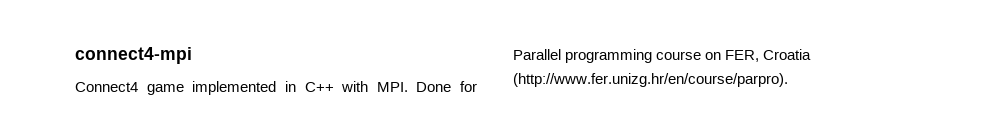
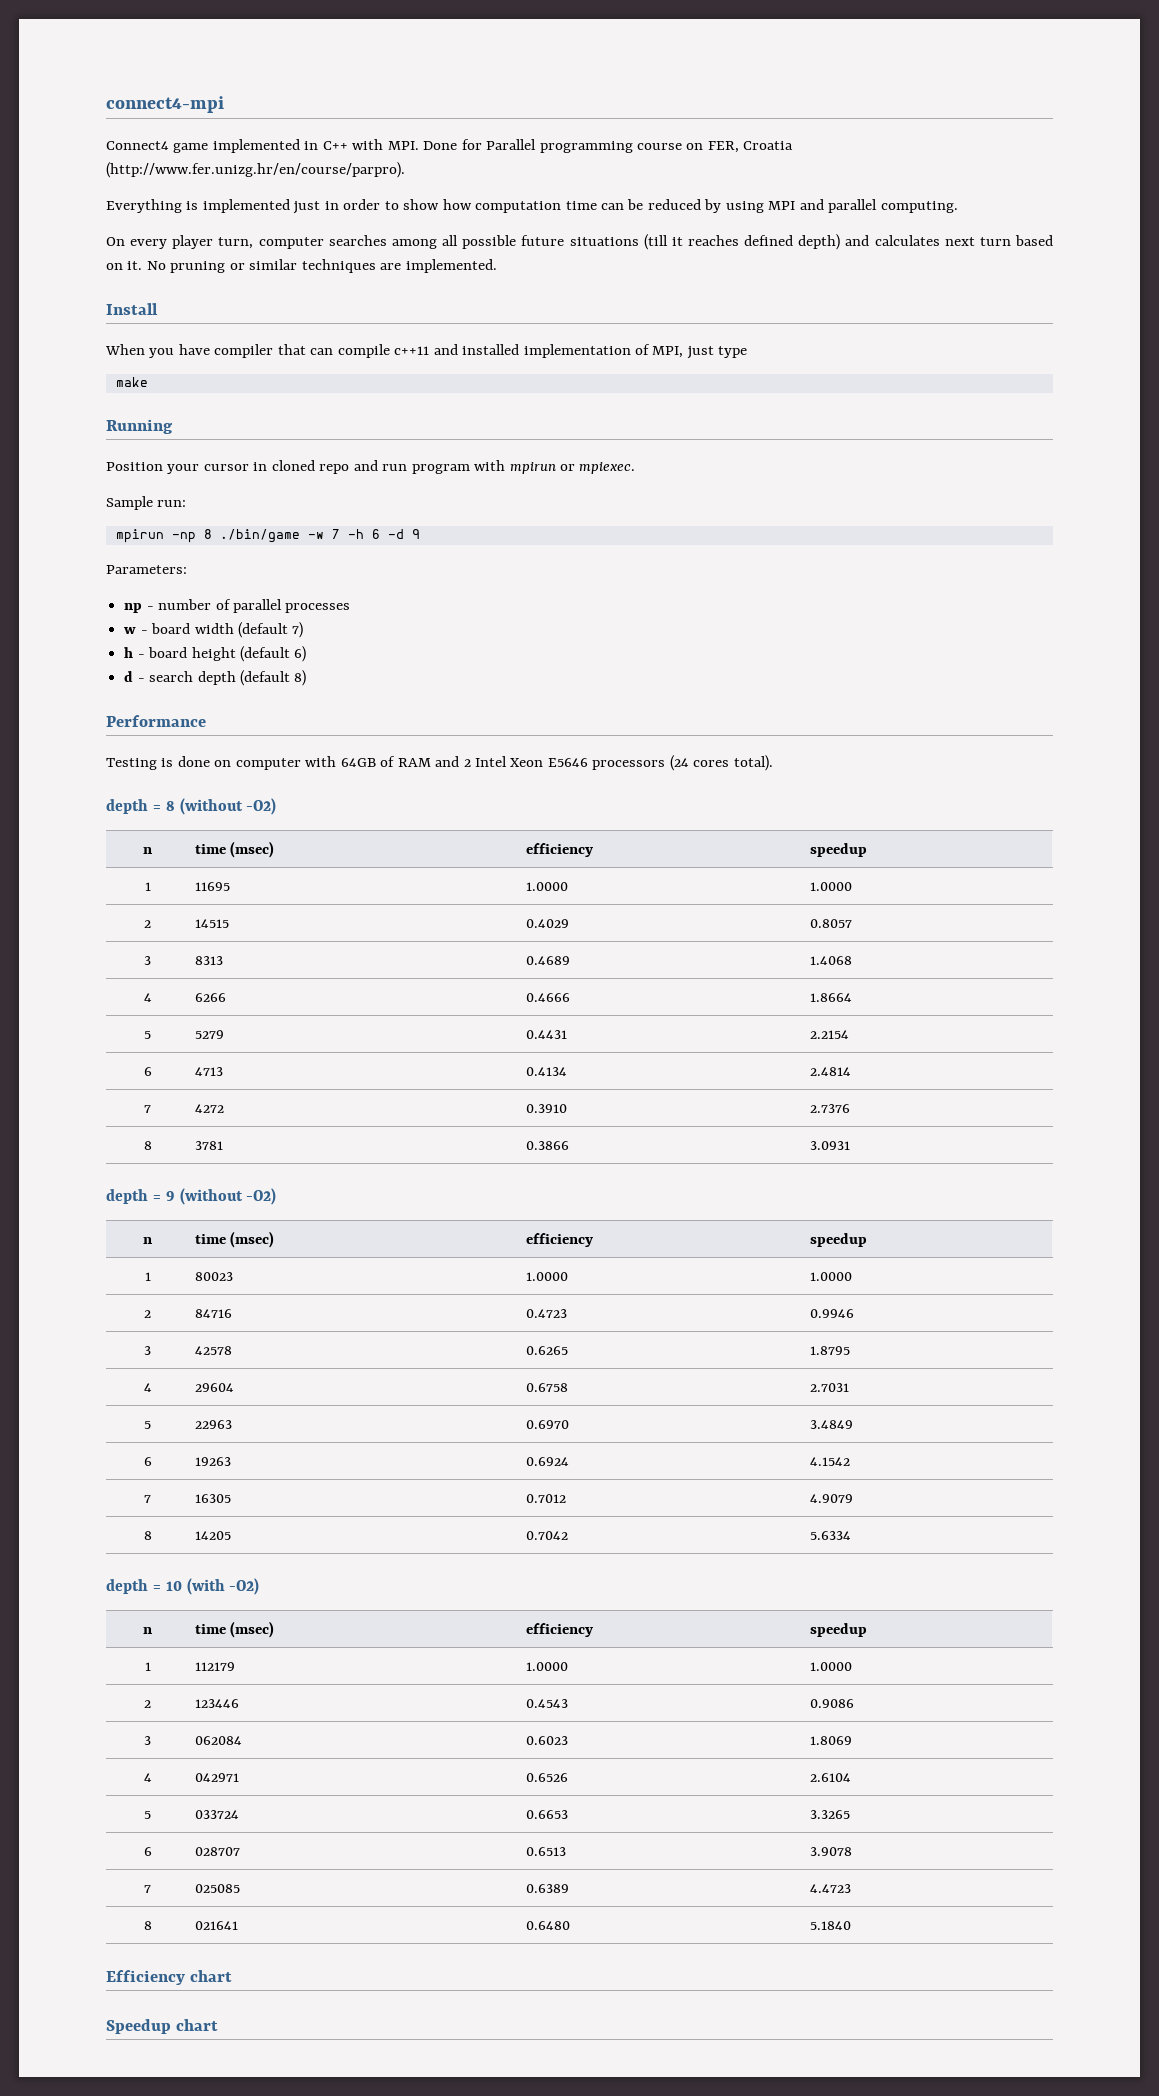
+ Everything is implemented just in order to show how computation time can be reduced by using MPI and parallel computing.
+ On every player turn, computer searches among all possible future situations (till it reaches defined depth) and calculates next turn based on it. No pruning or similar techniques are implemented.
+ Install
+ When you have compiler that can compile c++11 and installed implementation of MPI, just type
+ make
+ Running
+ Position your cursor in cloned repo and run program with mpirun or mpiexec.
+ Sample run:
+ mpirun -np 8 ./bin/game -w 7 -h 6 -d 9
+ Parameters:
+ np - number of parallel processes
+ w - board width (default 7)
+ h - board height (default 6)
+ d - search depth (default 8)
+ Performance
+ Testing is done on computer with 64GB of RAM and 2 Intel Xeon E5646 processors (24 cores total).
+ depth = 8 (without -O2)
+ n | time (msec) | efficiency | speedup
+ 1 | 11695 | 1.0000 | 1.0000
+ 2 | 14515 | 0.4029 | 0.8057
+ 3 | 8313 | 0.4689 | 1.4068
+ 4 | 6266 | 0.4666 | 1.8664
+ 5 | 5279 | 0.4431 | 2.2154
+ 6 | 4713 | 0.4134 | 2.4814
+ 7 | 4272 | 0.3910 | 2.7376
+ 8 | 3781 | 0.3866 | 3.0931
+ depth = 9 (without -O2)
+ n | time (msec) | efficiency | speedup
+ 1 | 80023 | 1.0000 | 1.0000
+ 2 | 84716 | 0.4723 | 0.9946
+ 3 | 42578 | 0.6265 | 1.8795
+ 4 | 29604 | 0.6758 | 2.7031
+ 5 | 22963 | 0.6970 | 3.4849
+ 6 | 19263 | 0.6924 | 4.1542
+ 7 | 16305 | 0.7012 | 4.9079
+ 8 | 14205 | 0.7042 | 5.6334
+ depth = 10 (with -O2)
+ n | time (msec) | efficiency | speedup
+ 1 | 112179 | 1.0000 | 1.0000
+ 2 | 123446 | 0.4543 | 0.9086
+ 3 | 062084 | 0.6023 | 1.8069
+ 4 | 042971 | 0.6526 | 2.6104
+ 5 | 033724 | 0.6653 | 3.3265
+ 6 | 028707 | 0.6513 | 3.9078
+ 7 | 025085 | 0.6389 | 4.4723
+ 8 | 021641 | 0.6480 | 5.1840
+ Efficiency chart
+ Speedup chart

